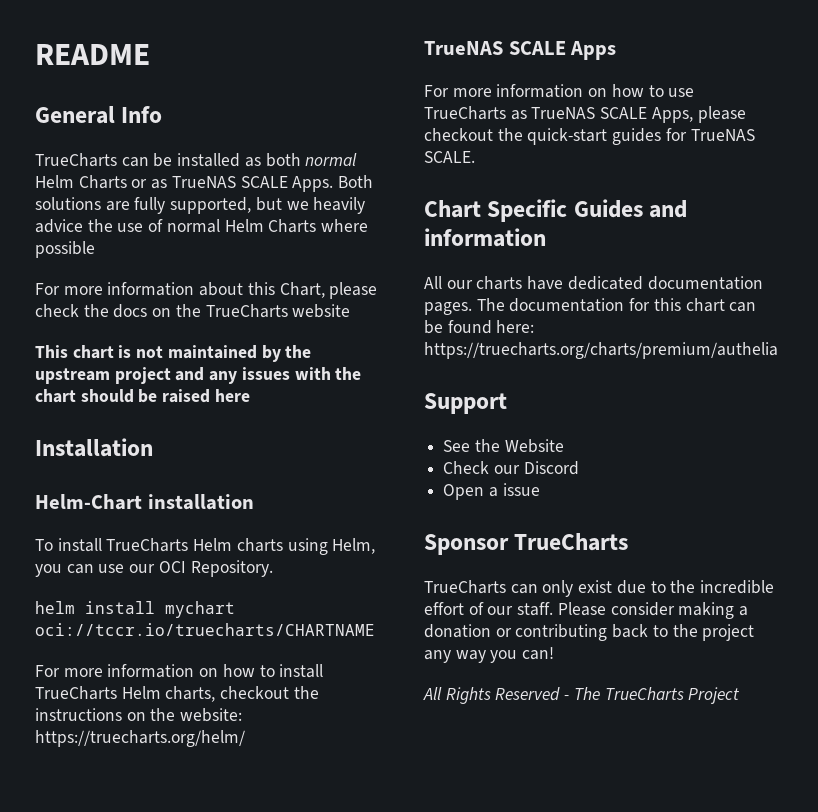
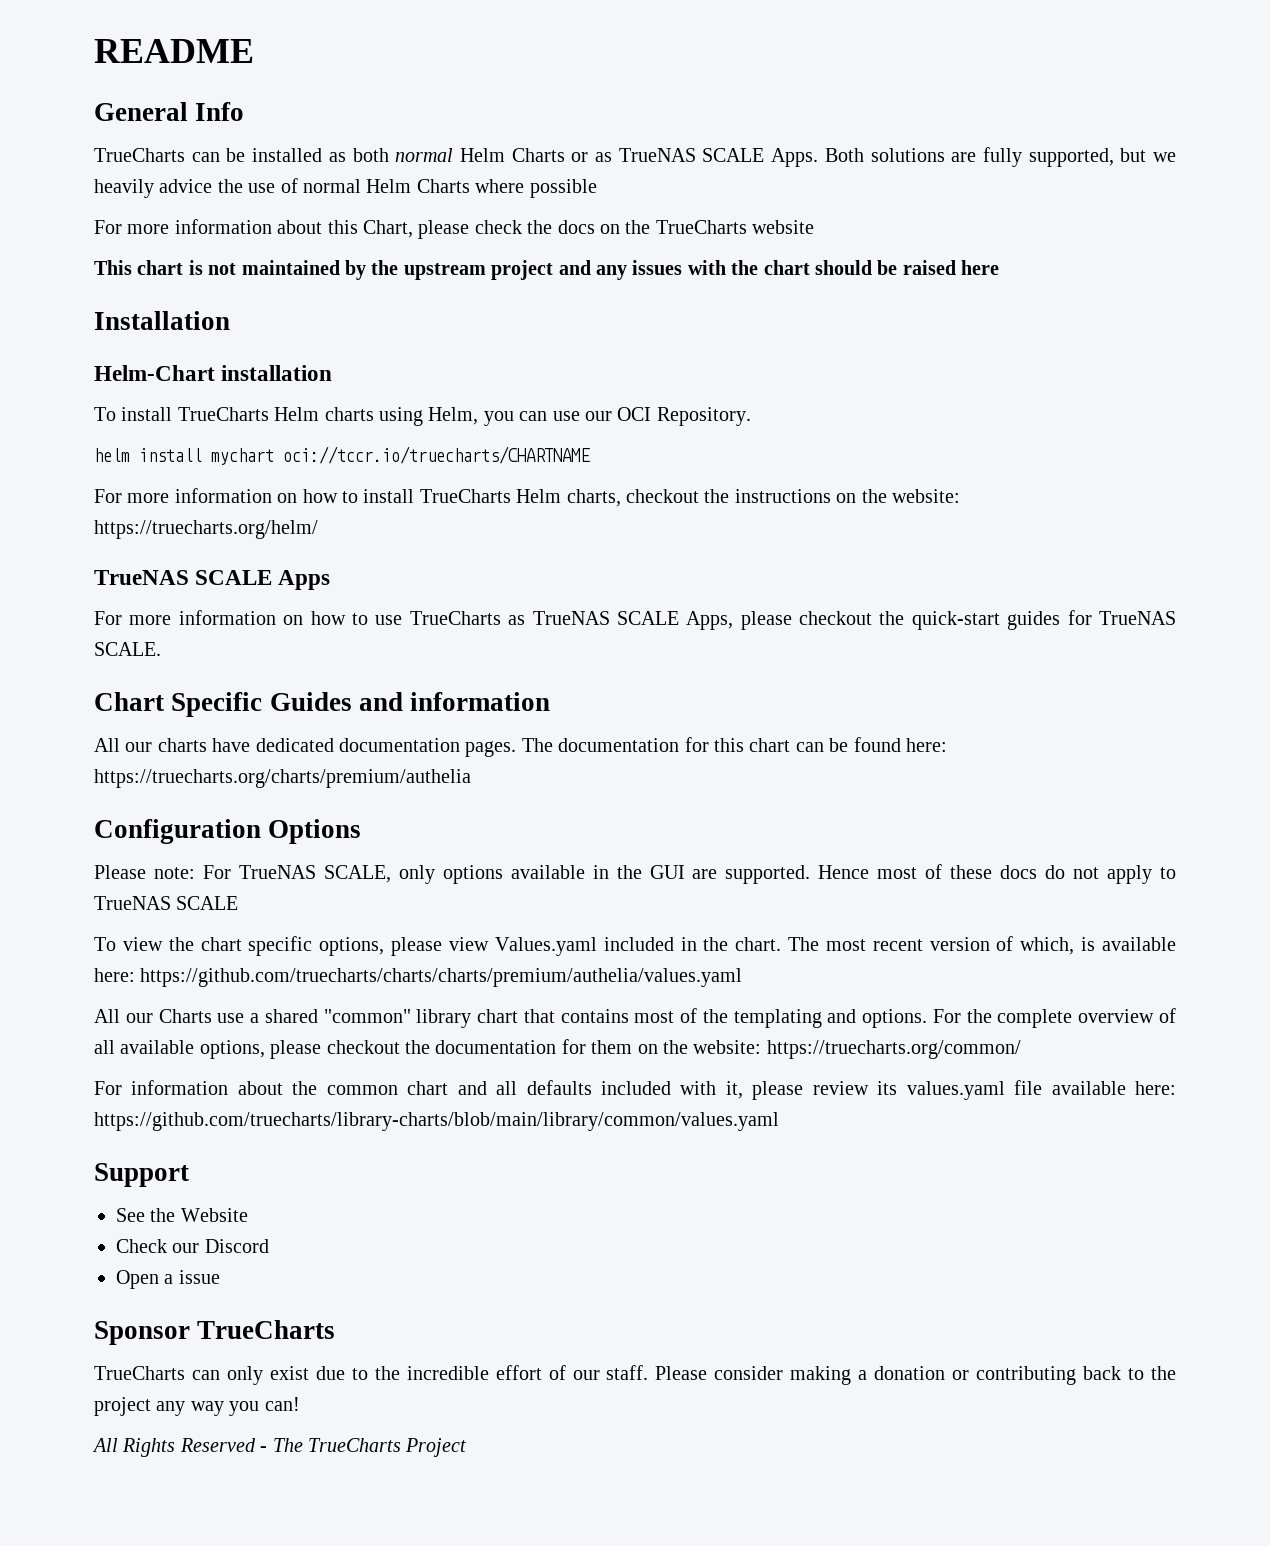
+ Configuration Options
+ Please note: For TrueNAS SCALE, only options available in the GUI are supported. Hence most of these docs do not apply to TrueNAS SCALE
+ To view the chart specific options, please view Values.yaml included in the chart. The most recent version of which, is available here: https://github.com/truecharts/charts/charts/premium/authelia/values.yaml
+ All our Charts use a shared "common" library chart that contains most of the templating and options. For the complete overview of all available options, please checkout the documentation for them on the website: https://truecharts.org/common/
+ For information about the common chart and all defaults included with it, please review its values.yaml file available here: https://github.com/truecharts/library-charts/blob/main/library/common/values.yaml

